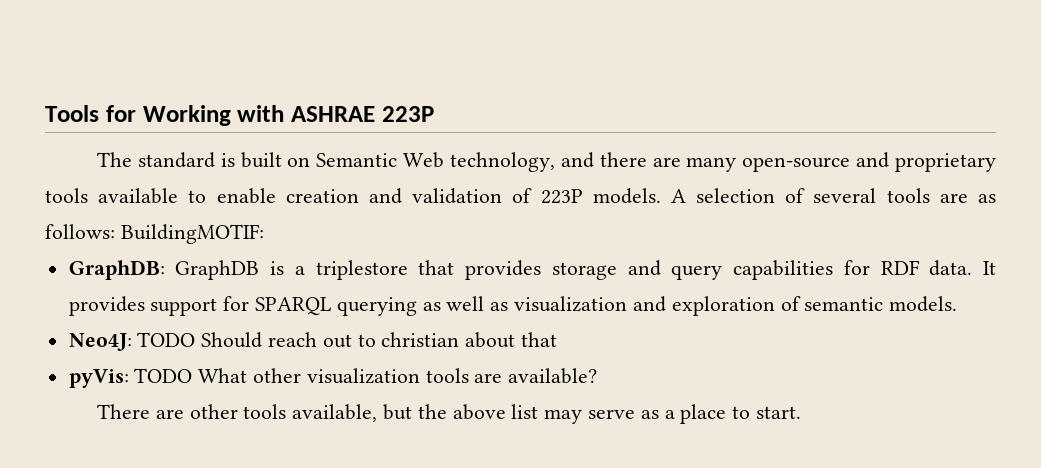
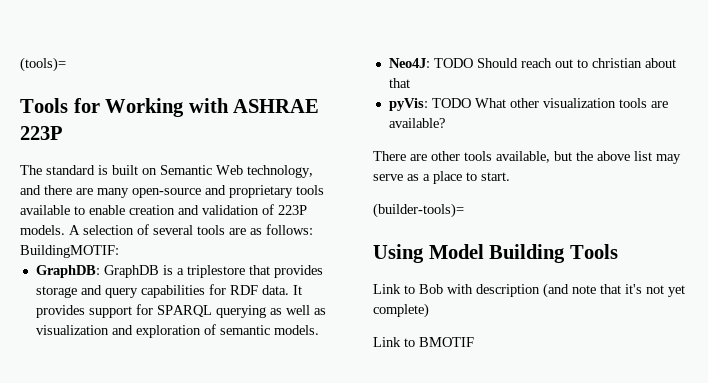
+ (tools)=
+ (builder-tools)=
+ Using Model Building Tools
+ Link to Bob with description (and note that it's not yet complete)
+ Link to BMOTIF

